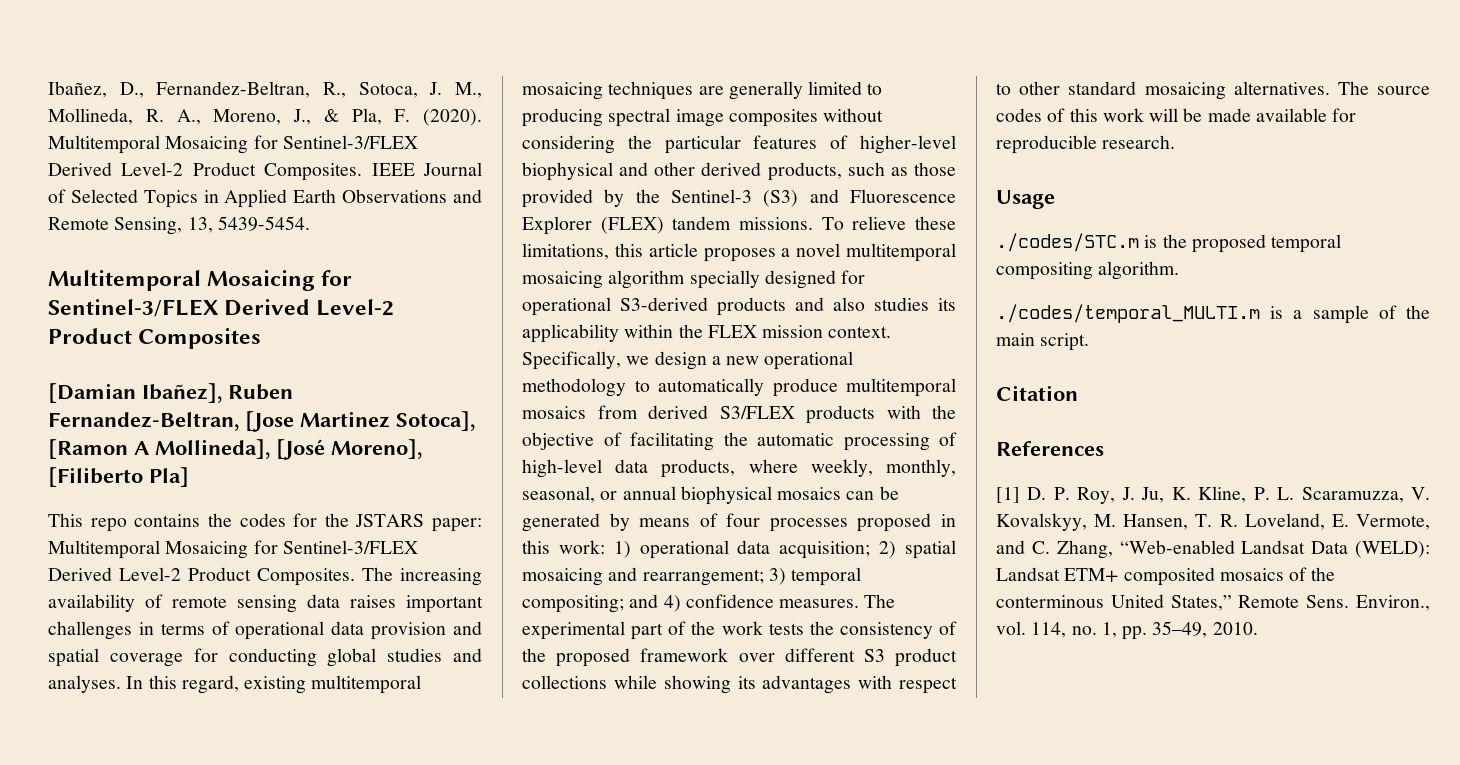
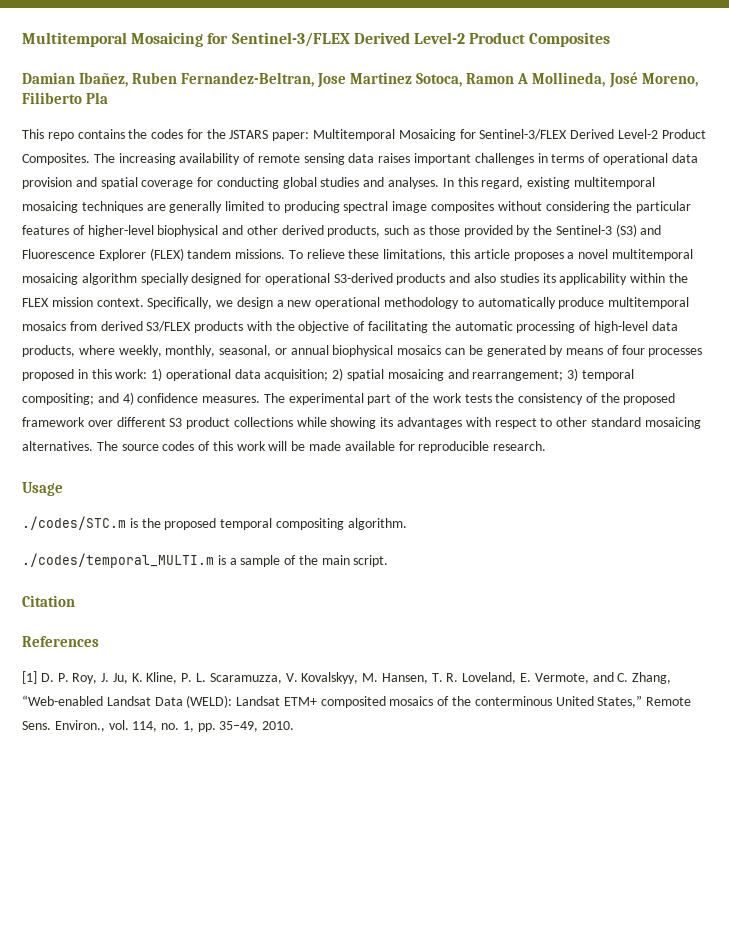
- Ibañez, D., Fernandez-Beltran, R., Sotoca, J. M., Mollineda, R. A., Moreno, J., & Pla, F. (2020). Multitemporal Mosaicing for Sentinel-3/FLEX Derived Level-2 Product Composites. IEEE Journal of Selected Topics in Applied Earth Observations and Remote Sensing, 13, 5439-5454.
- [Damian Ibañez], Ruben Fernandez-Beltran, [Jose Martinez Sotoca], [Ramon A Mollineda], [José Moreno], [Filiberto Pla]
+ Damian Ibañez, Ruben Fernandez-Beltran, Jose Martinez Sotoca, Ramon A Mollineda, José Moreno, Filiberto Pla

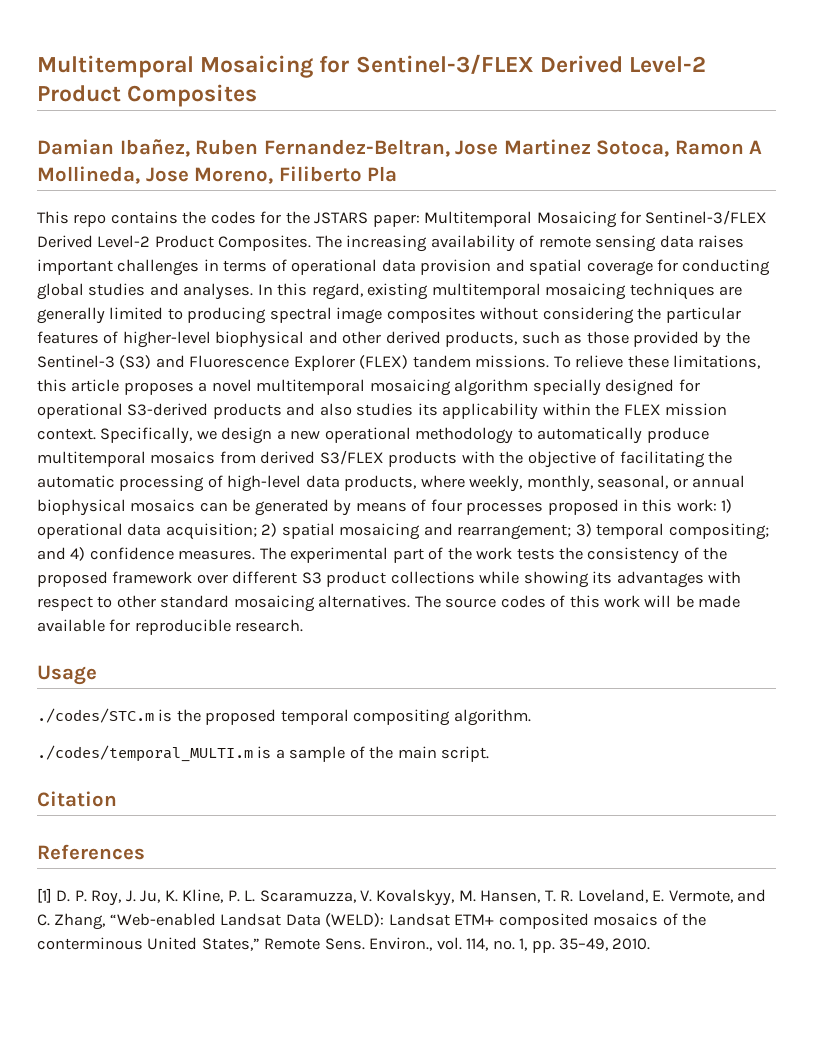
- Damian Ibañez, Ruben Fernandez-Beltran, Jose Martinez Sotoca, Ramon A Mollineda, José Moreno, Filiberto Pla
+ Damian Ibañez, Ruben Fernandez-Beltran, Jose Martinez Sotoca, Ramon A Mollineda, Jose Moreno, Filiberto Pla

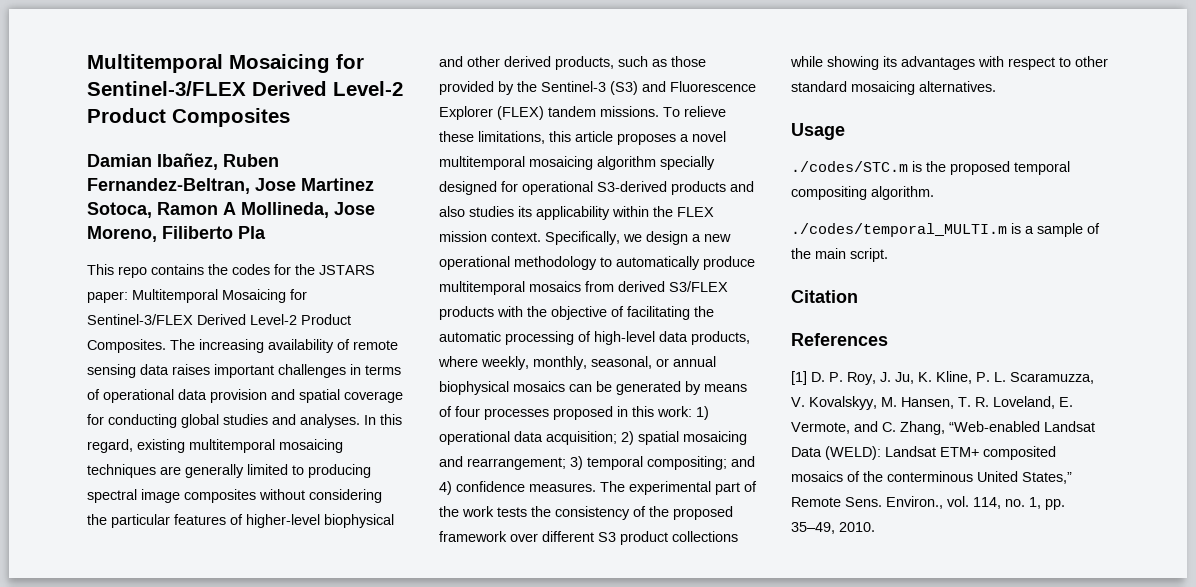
- The source codes of this work will be made available for reproducible research.

